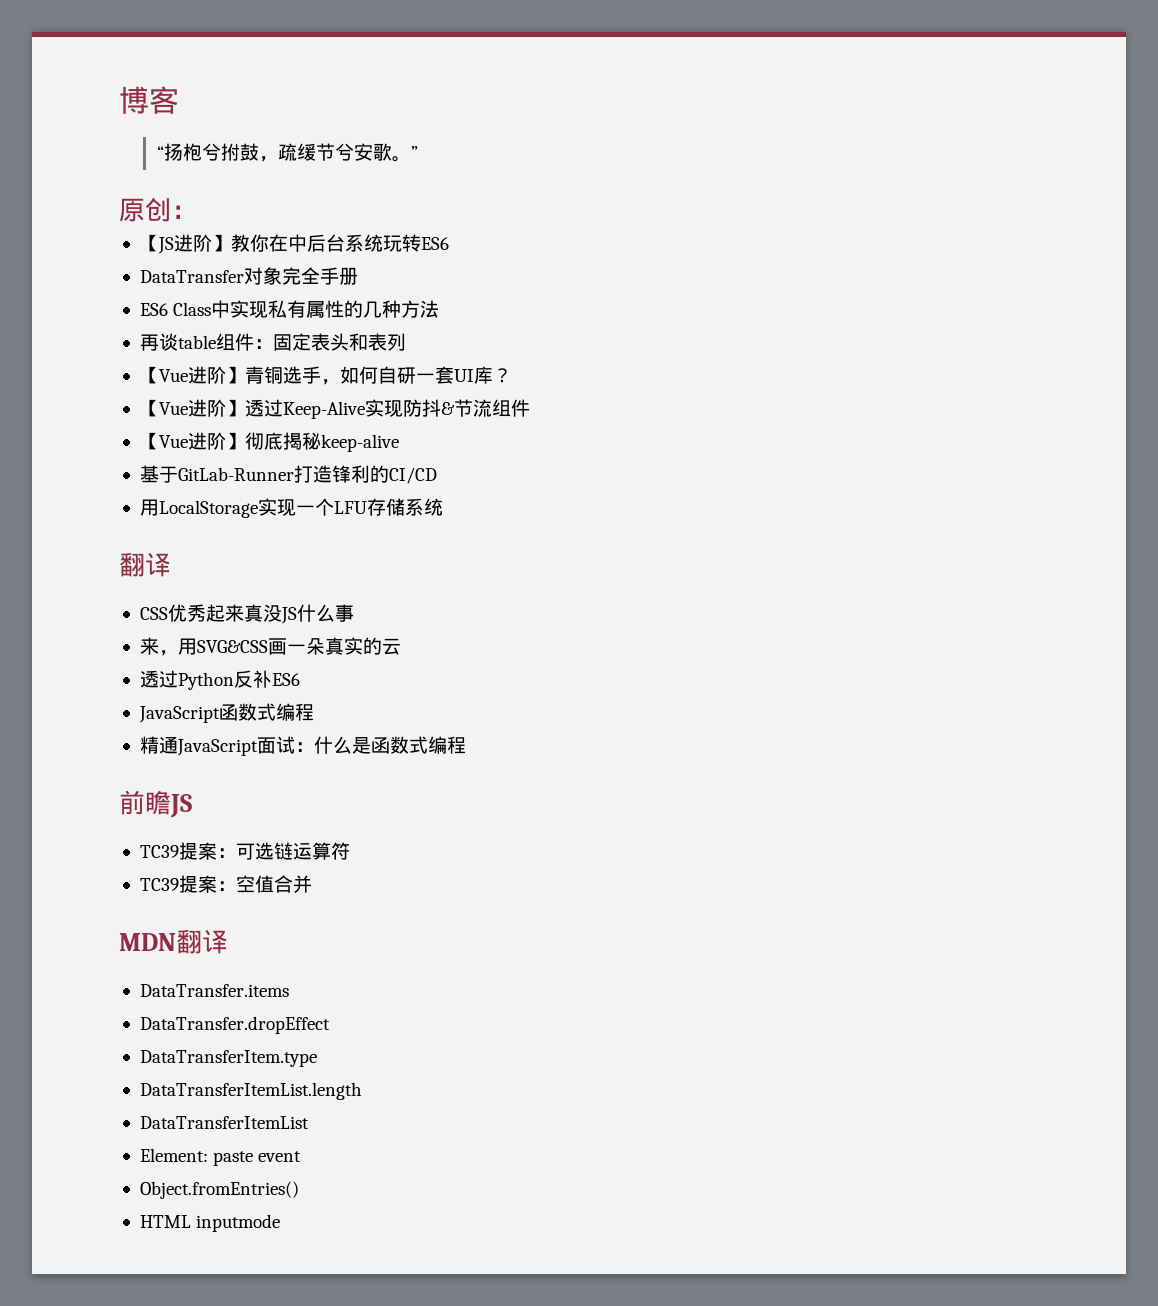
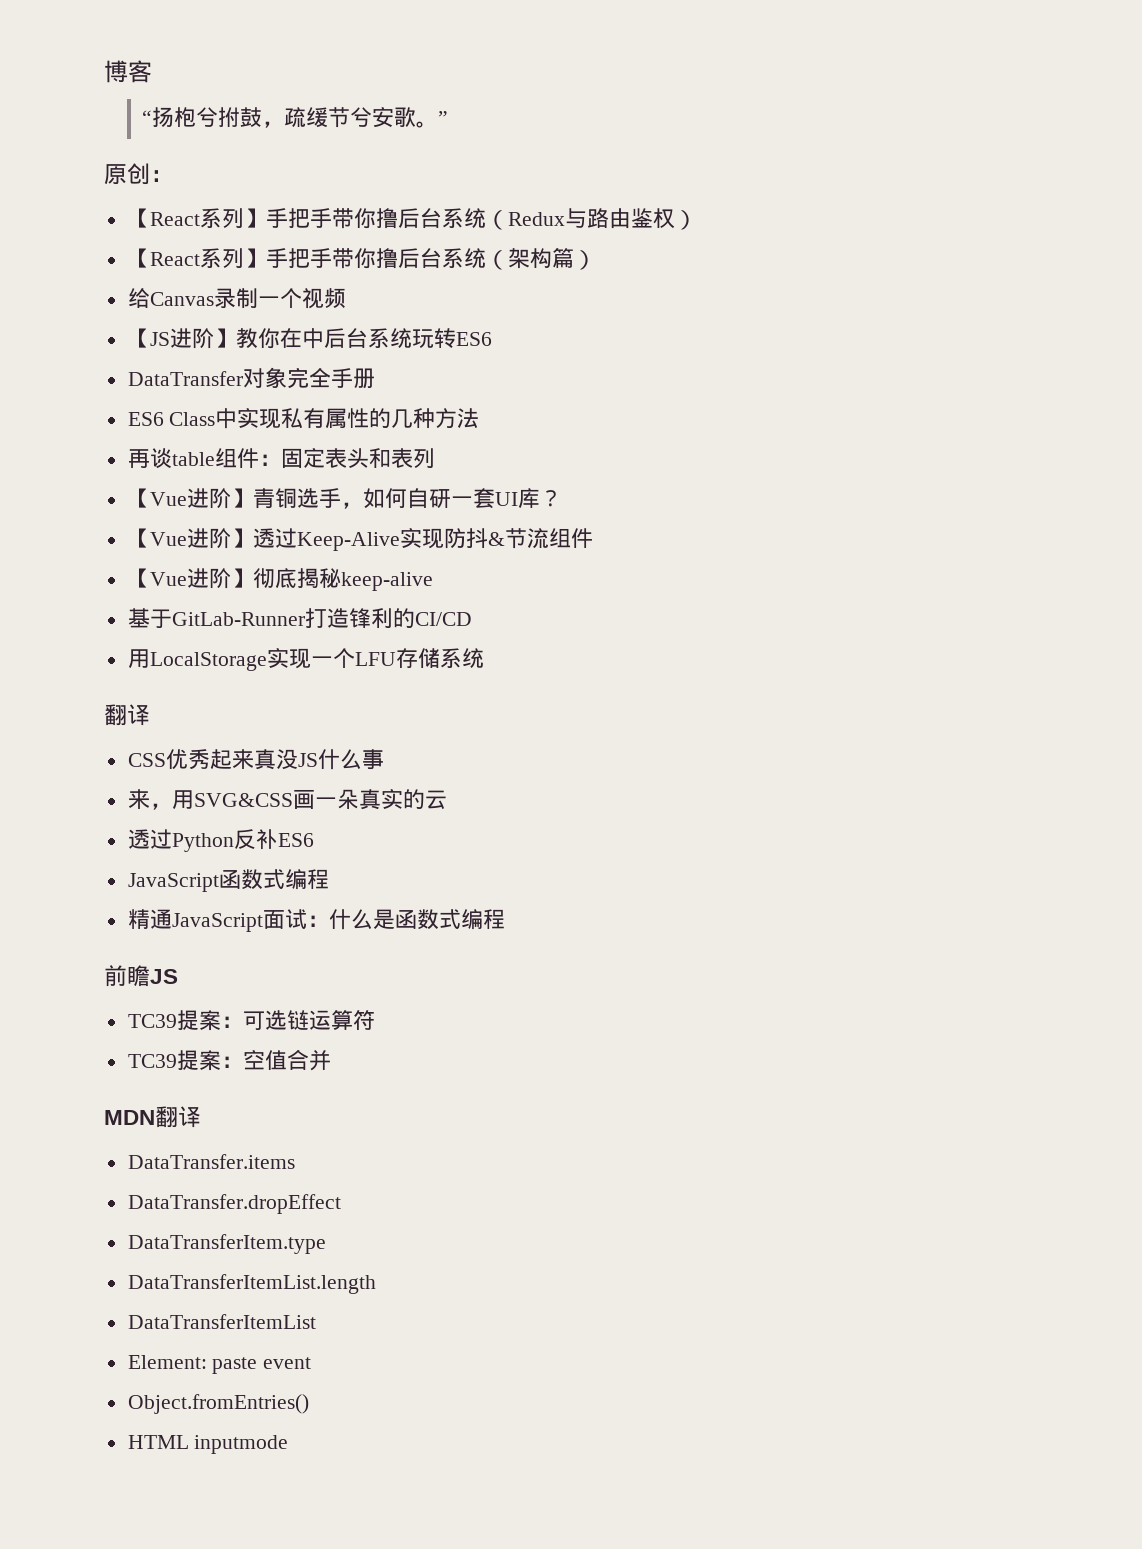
+ 【React系列】手把手带你撸后台系统（Redux与路由鉴权）
+ 【React系列】手把手带你撸后台系统（架构篇）
+ 给Canvas录制一个视频

